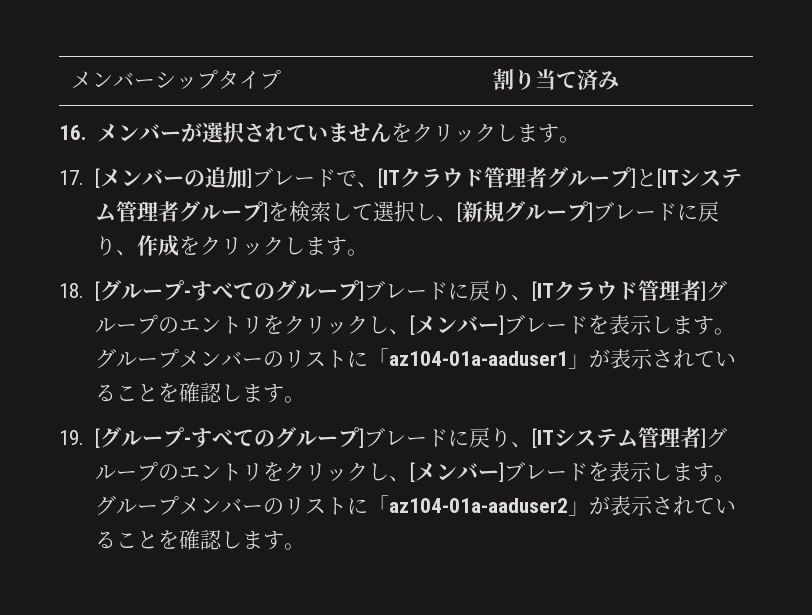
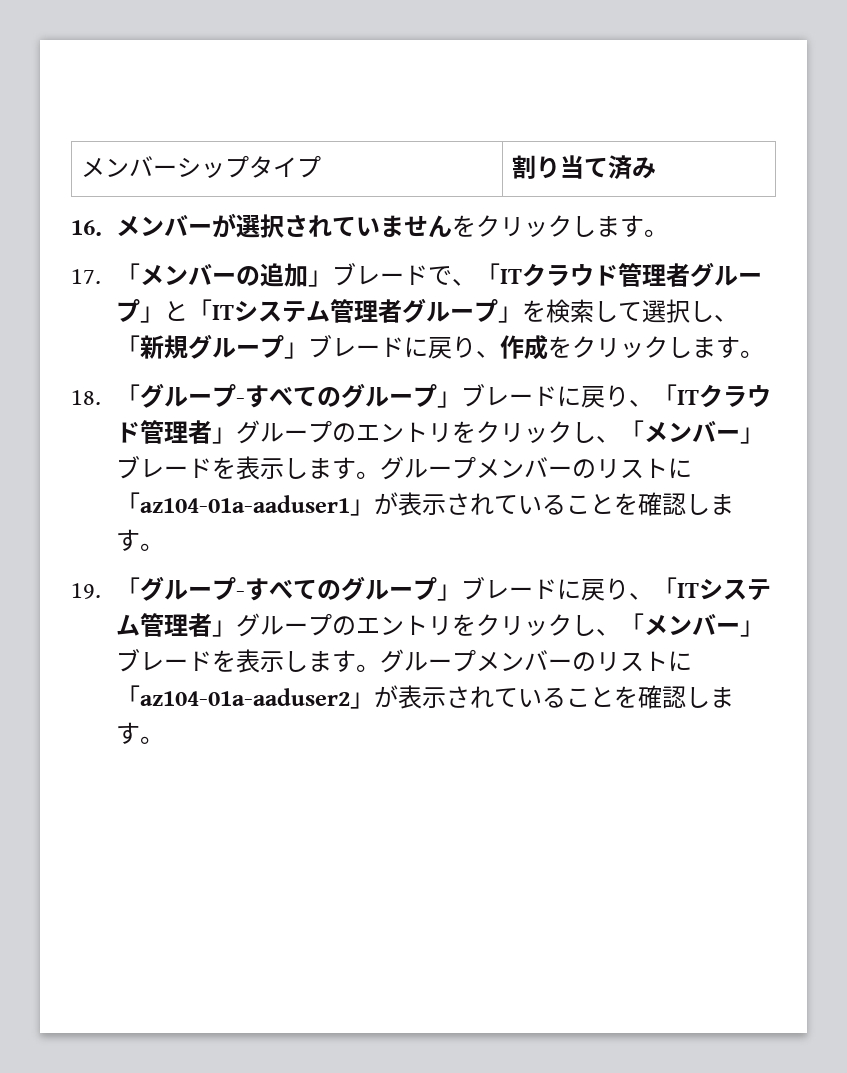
- 17. [メンバーの追加]ブレードで、[ITクラウド管理者グループ]と[ITシステム管理者グループ]を検索して選択し、[新規グループ]ブレードに戻り、作成をクリックします。
+ 17.「メンバーの追加」ブレードで、「ITクラウド管理者グループ」と「ITシステム管理者グループ」を検索して選択し、「新規グループ」ブレードに戻り、作成をクリックします。
- 18. [グループ-すべてのグループ]ブレードに戻り、[ITクラウド管理者]グループのエントリをクリックし、[メンバー]ブレードを表示します。
+ 18.「グループ-すべてのグループ」ブレードに戻り、「ITクラウド管理者」グループのエントリをクリックし、「メンバー」ブレードを表示します。
- 19. [グループ-すべてのグループ]ブレードに戻り、[ITシステム管理者]グループのエントリをクリックし、[メンバー]ブレードを表示します。
+ 19.「グループ-すべてのグループ」ブレードに戻り、「ITシステム管理者」グループのエントリをクリックし、「メンバー」ブレードを表示します。

